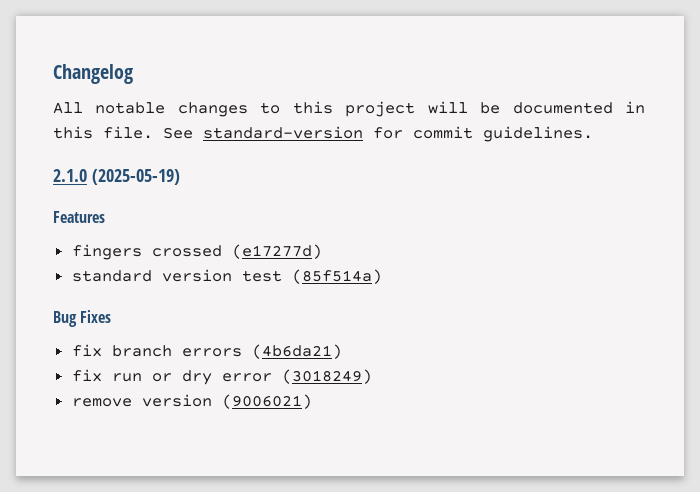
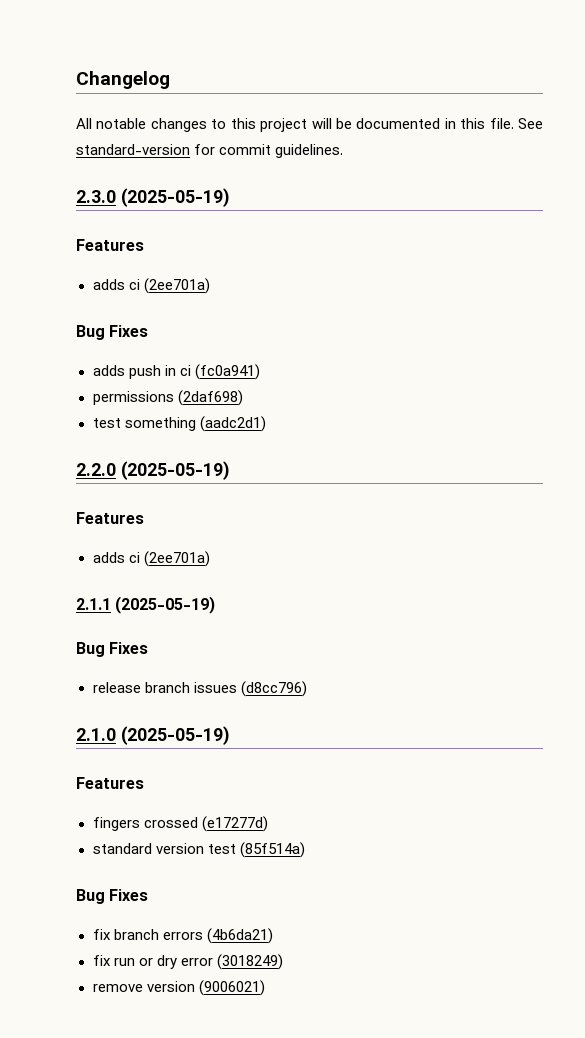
+ 2.3.0 (2025-05-19)
+ Features
+ adds ci (2ee701a)
+ Bug Fixes
+ adds push in ci (fc0a941)
+ permissions (2daf698)
+ test something (aadc2d1)
+ 2.2.0 (2025-05-19)
+ Features
+ adds ci (2ee701a)
+ 2.1.1 (2025-05-19)
+ Bug Fixes
+ release branch issues (d8cc796)

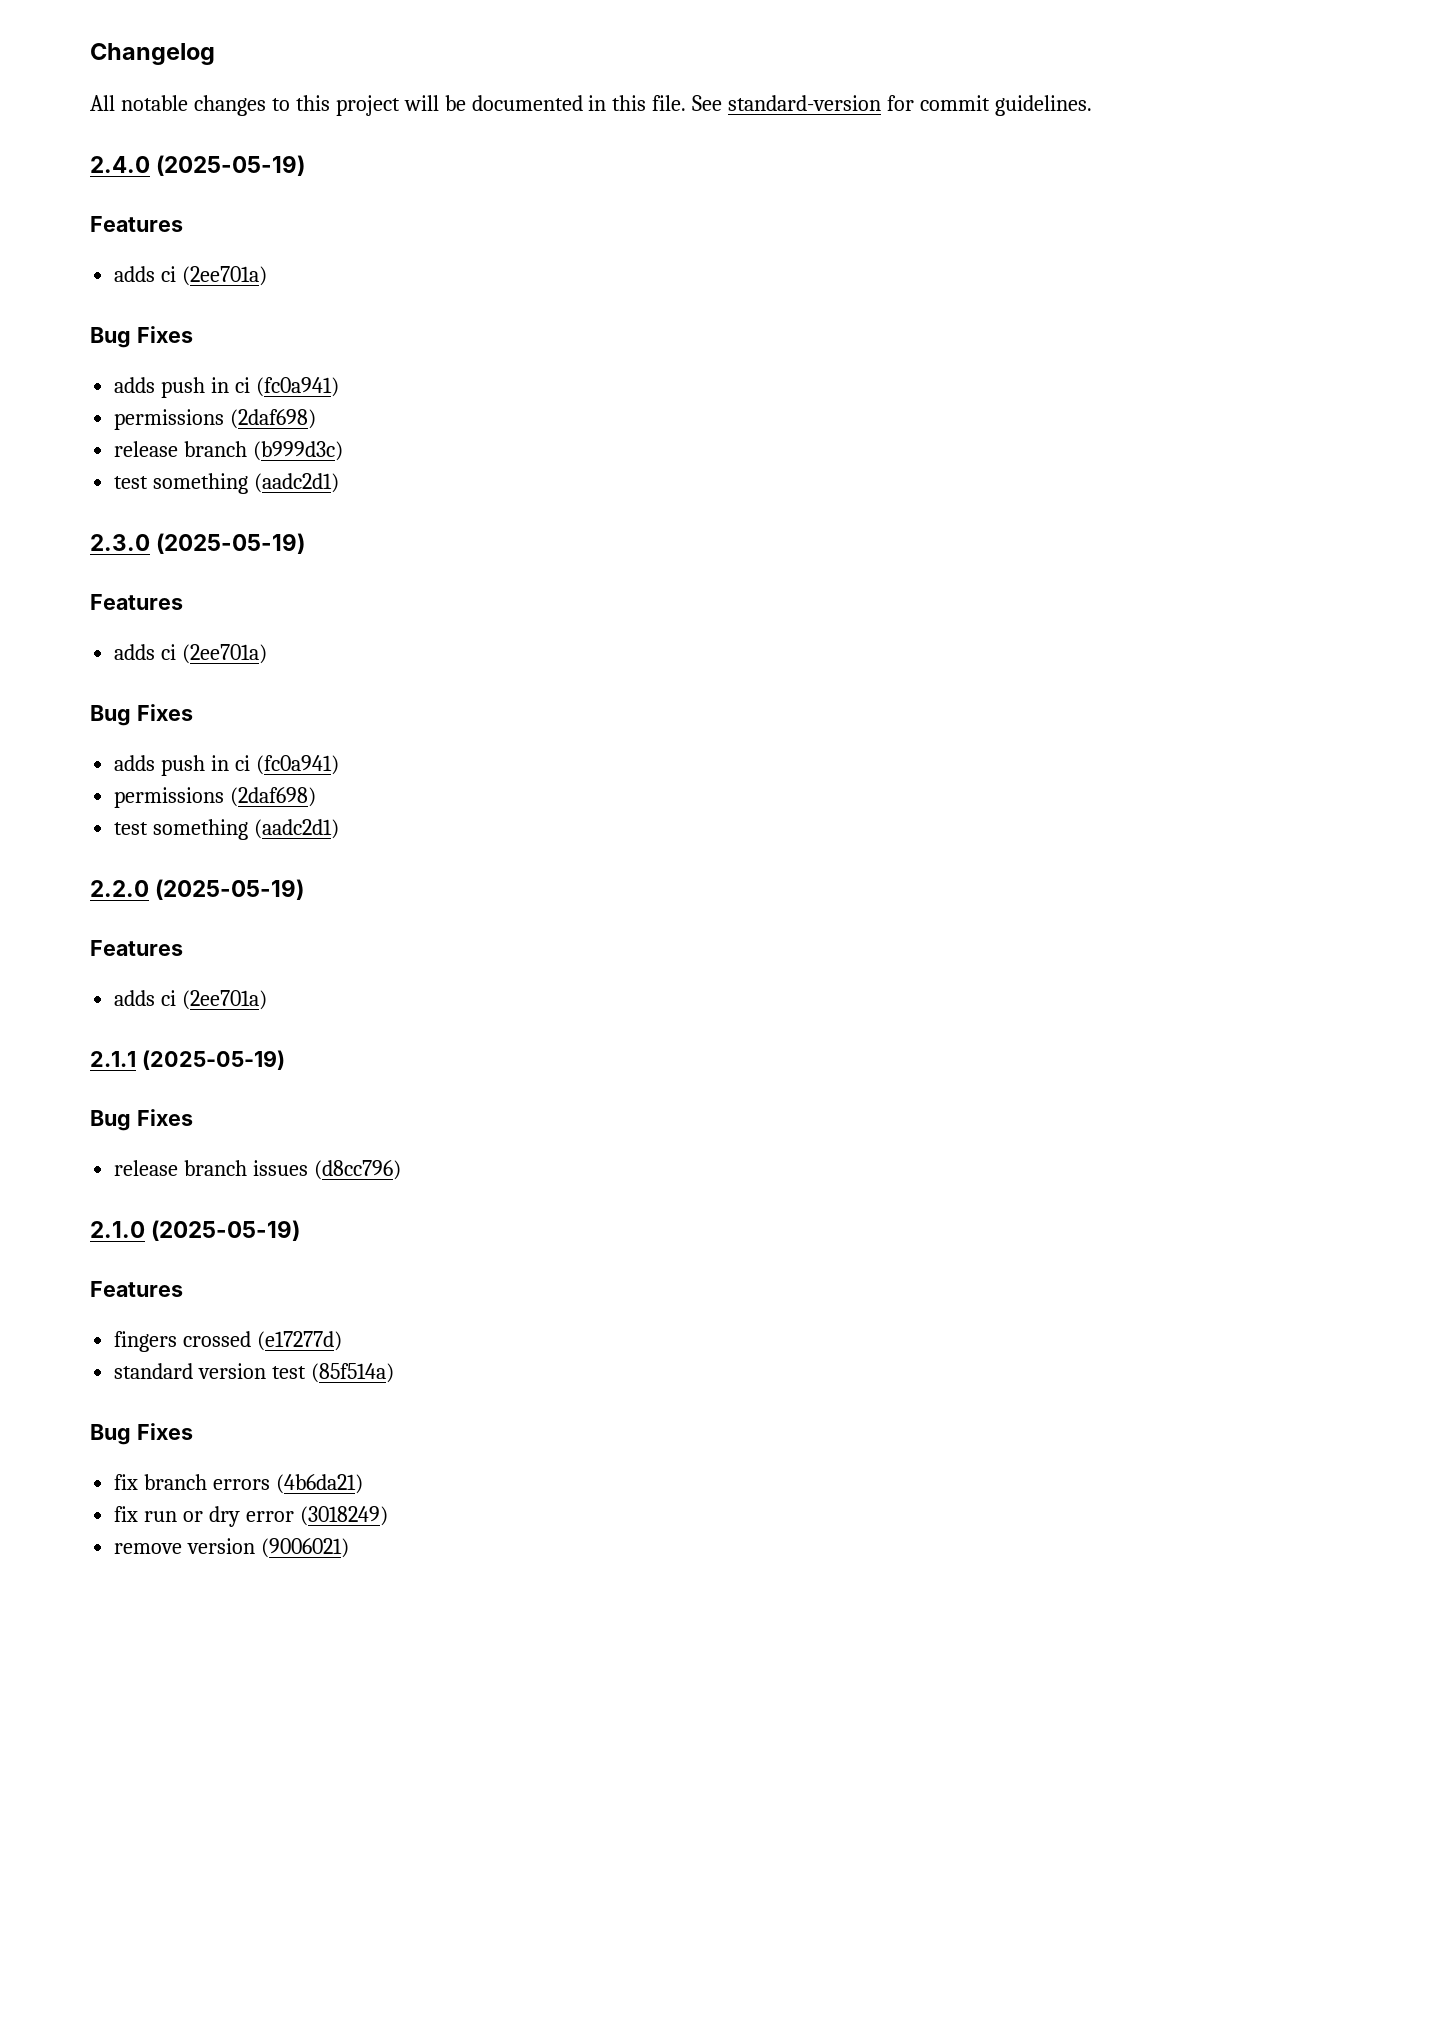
+ 2.4.0 (2025-05-19)
+ Features
+ adds ci (2ee701a)
+ Bug Fixes
+ adds push in ci (fc0a941)
+ permissions (2daf698)
+ release branch (b999d3c)
+ test something (aadc2d1)

